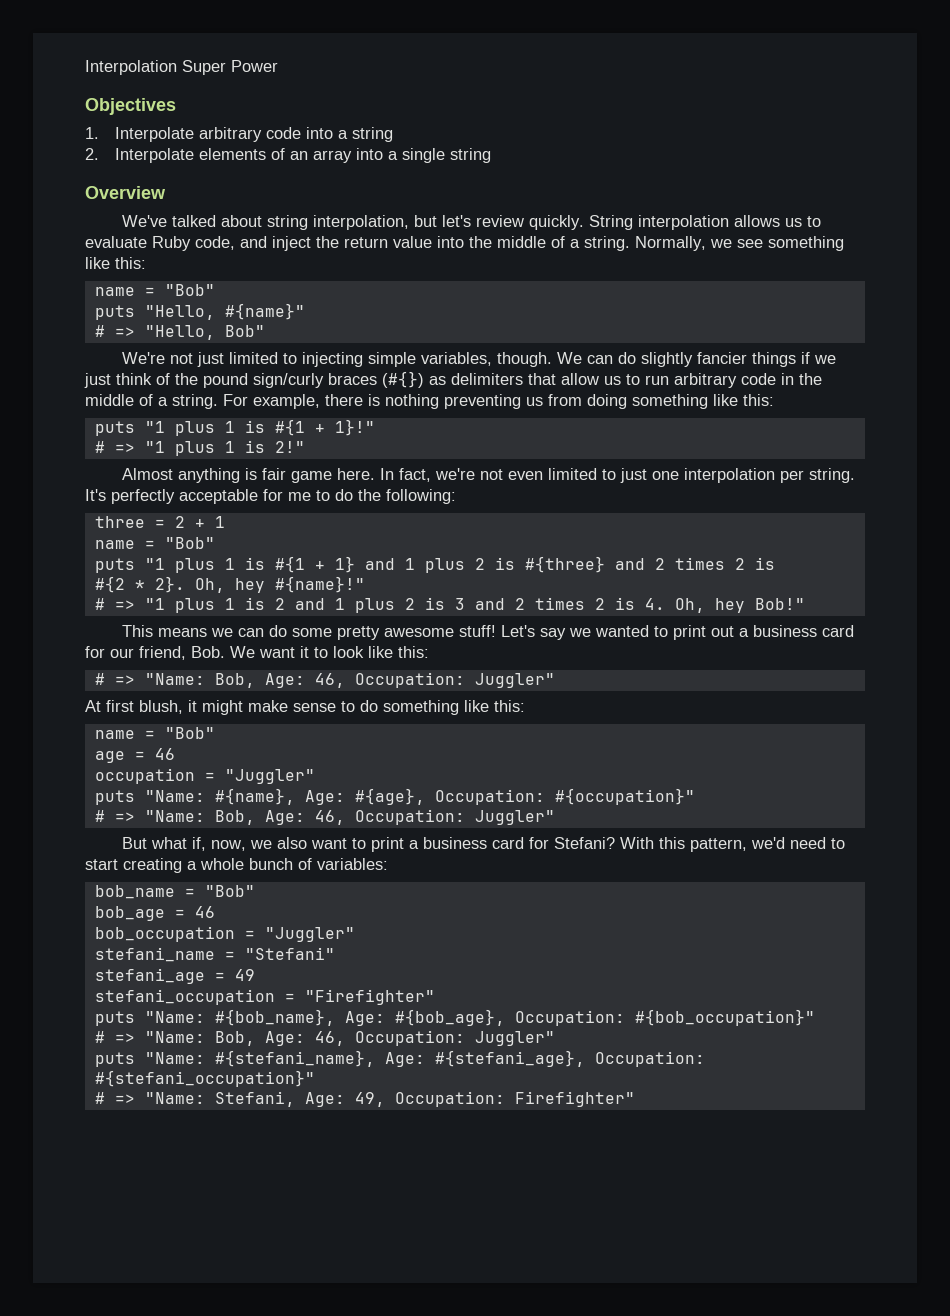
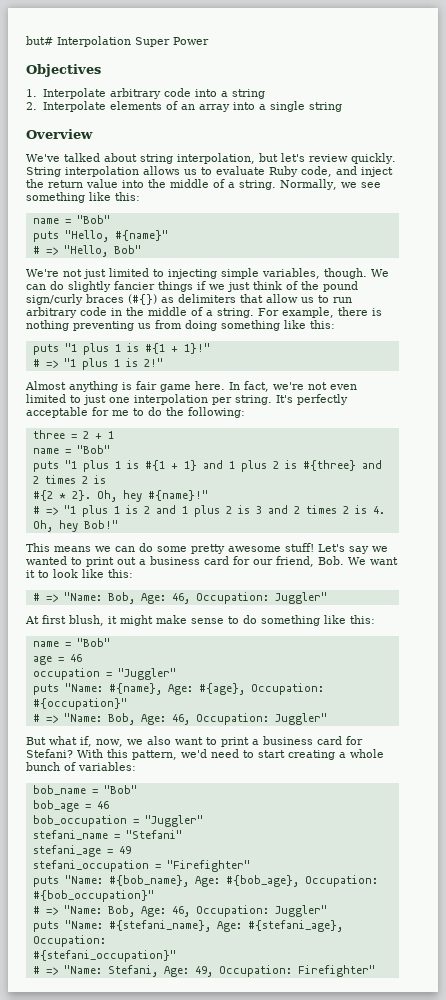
- Interpolation Super Power
+ but# Interpolation Super Power

